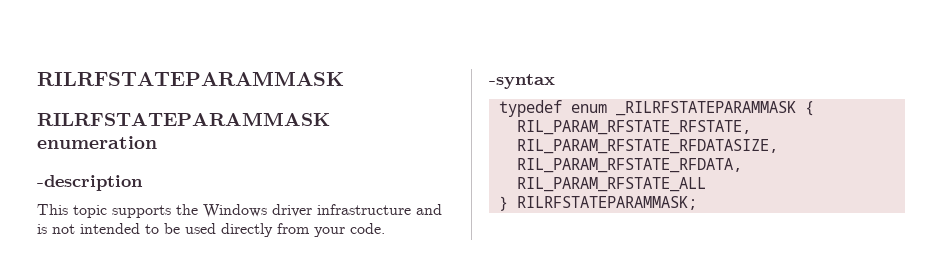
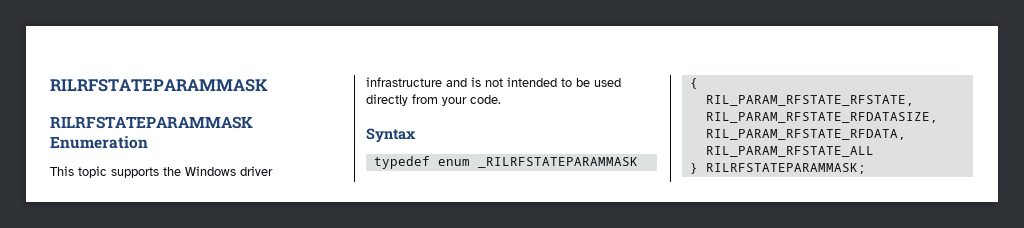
- RILRFSTATEPARAMMASK enumeration
- -description
+ RILRFSTATEPARAMMASK Enumeration
- -syntax
+ Syntax

